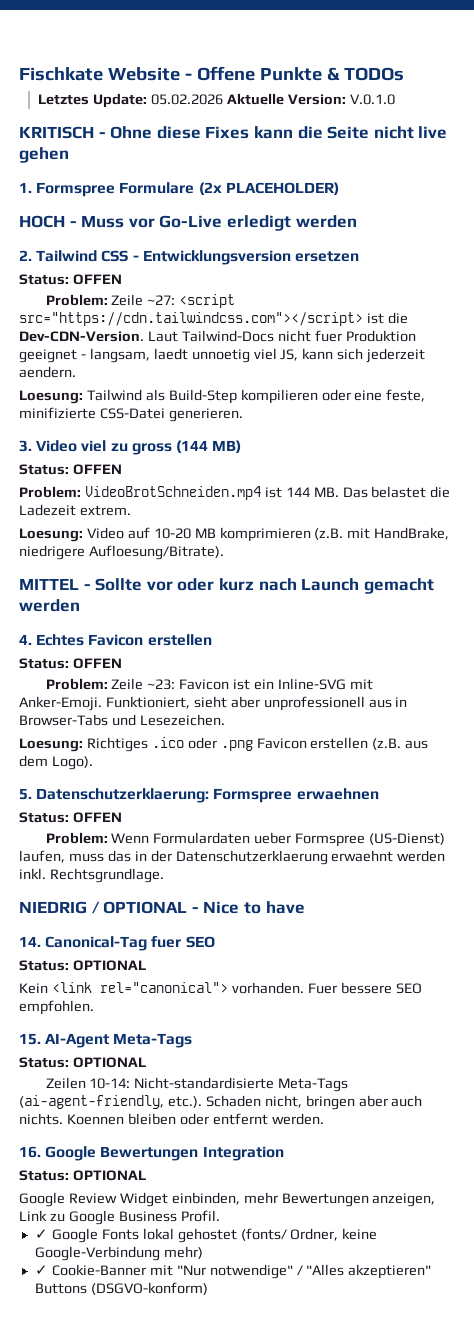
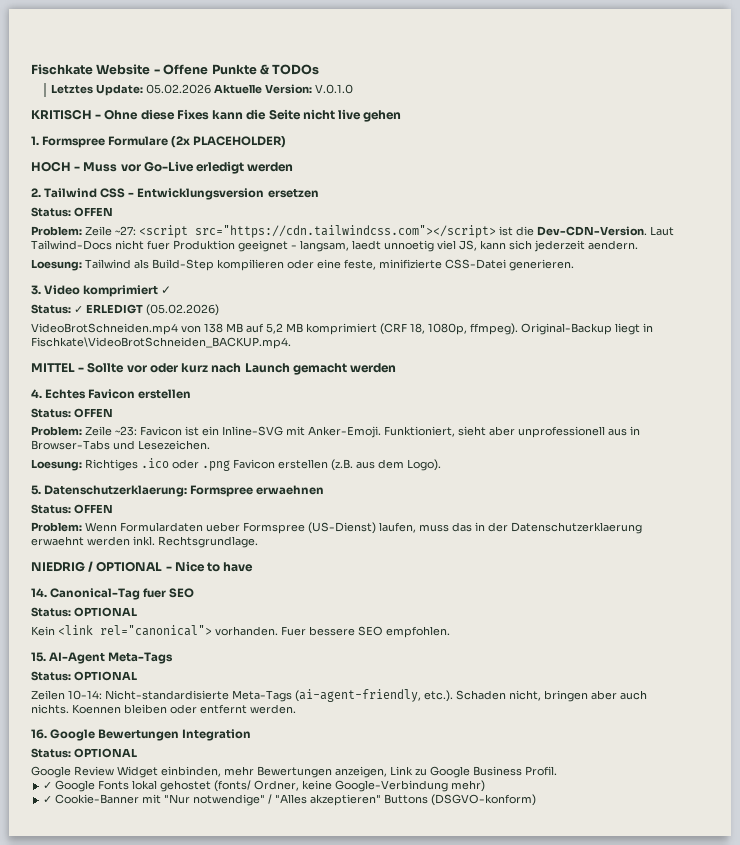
- 3. Video viel zu gross (144 MB)
- Status: OFFEN
- Problem: VideoBrotSchneiden.mp4 ist 144 MB. Das belastet die Ladezeit extrem.
- Loesung: Video auf 10-20 MB komprimieren (z.B. mit HandBrake, niedrigere Aufloesung/Bitrate).
+ 3. Video komprimiert ✓
+ Status: ✓ ERLEDIGT (05.02.2026)
+ VideoBrotSchneiden.mp4 von 138 MB auf 5,2 MB komprimiert (CRF 18, 1080p, ffmpeg). Original-Backup liegt in Fischkate\VideoBrotSchneiden_BACKUP.mp4.

